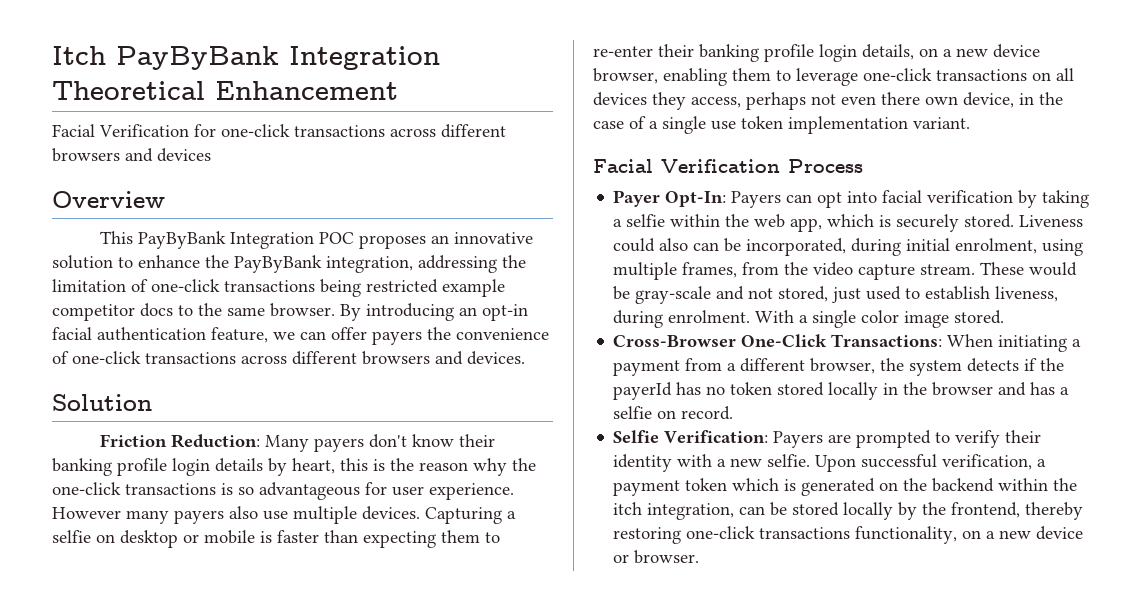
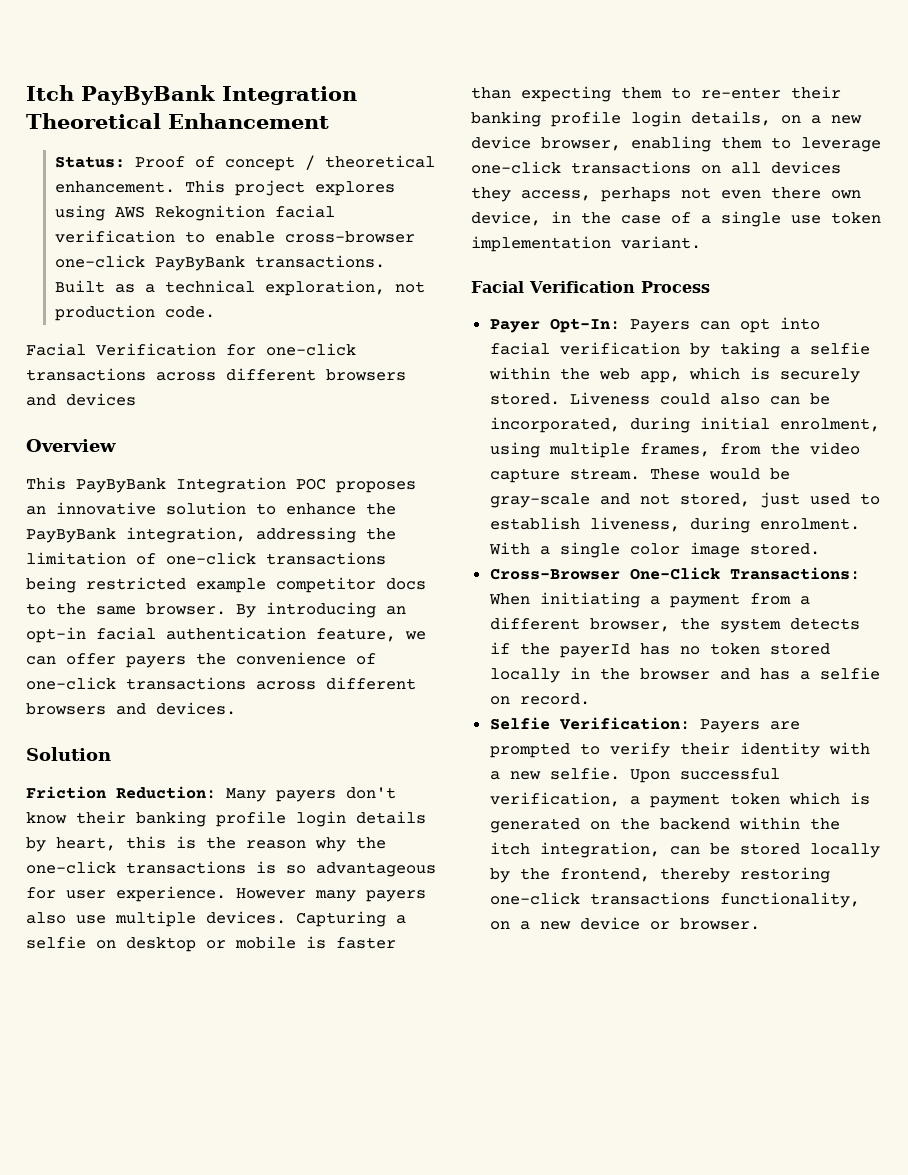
+ Status: Proof of concept / theoretical enhancement. This project explores using AWS Rekognition facial verification to enable cross-browser one-click PayByBank transactions. Built as a technical exploration, not production code.

